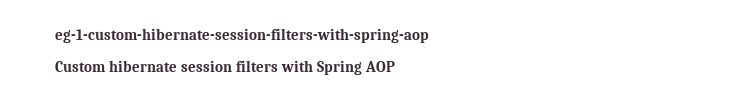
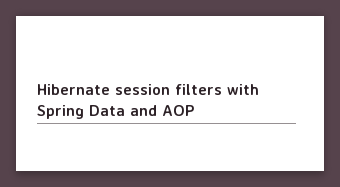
- eg-1-custom-hibernate-session-filters-with-spring-aop
- Custom hibernate session filters with Spring AOP
+ Hibernate session filters with Spring Data and AOP

